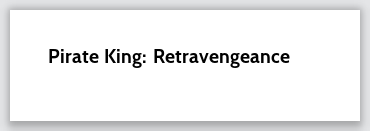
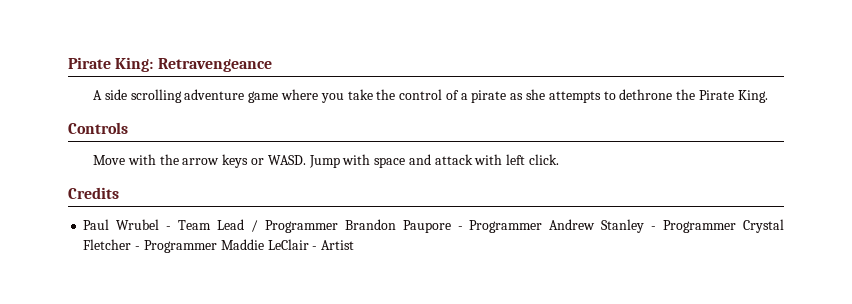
+ A side scrolling adventure game where you take the control of a pirate as she attempts to dethrone the Pirate King.
+ Controls
+ Move with the arrow keys or WASD. Jump with space and attack with left click.
+ Credits
+ Paul Wrubel - Team Lead / Programmer Brandon Paupore - Programmer Andrew Stanley - Programmer Crystal Fletcher - Programmer Maddie LeClair - Artist

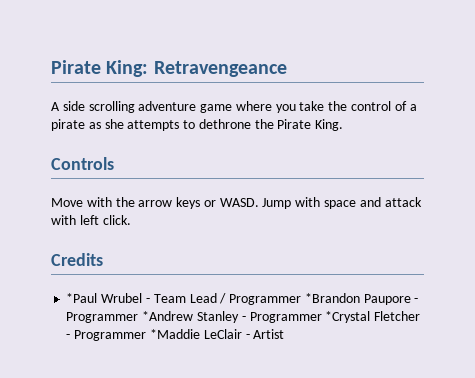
- Paul Wrubel - Team Lead / Programmer Brandon Paupore - Programmer Andrew Stanley - Programmer Crystal Fletcher - Programmer Maddie LeClair - Artist
+ *Paul Wrubel - Team Lead / Programmer *Brandon Paupore - Programmer *Andrew Stanley - Programmer *Crystal Fletcher - Programmer *Maddie LeClair - Artist

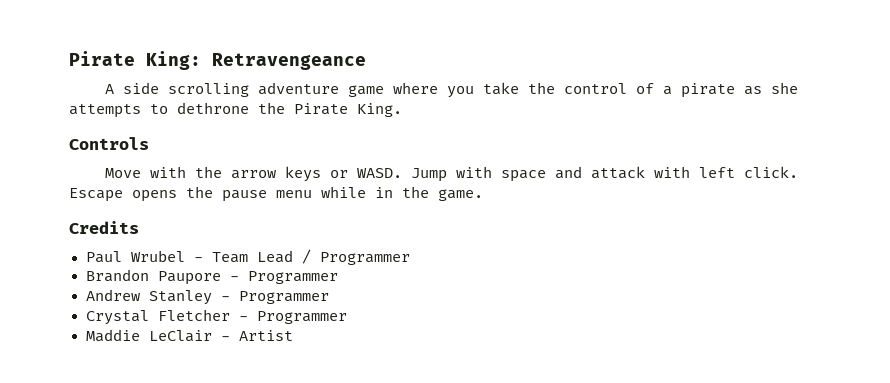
+ Escape opens the pause menu while in the game.
- *Paul Wrubel - Team Lead / Programmer *Brandon Paupore - Programmer *Andrew Stanley - Programmer *Crystal Fletcher - Programmer *Maddie LeClair - Artist
+ Paul Wrubel - Team Lead / Programmer
+ Brandon Paupore - Programmer
+ Andrew Stanley - Programmer
+ Crystal Fletcher - Programmer
+ Maddie LeClair - Artist

